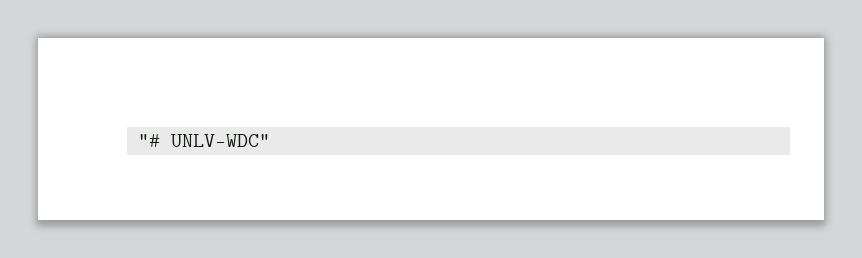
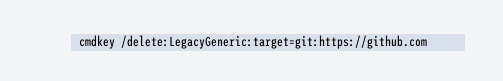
- "# UNLV-WDC"
+ cmdkey /delete:LegacyGeneric:target=git:https://github.com

